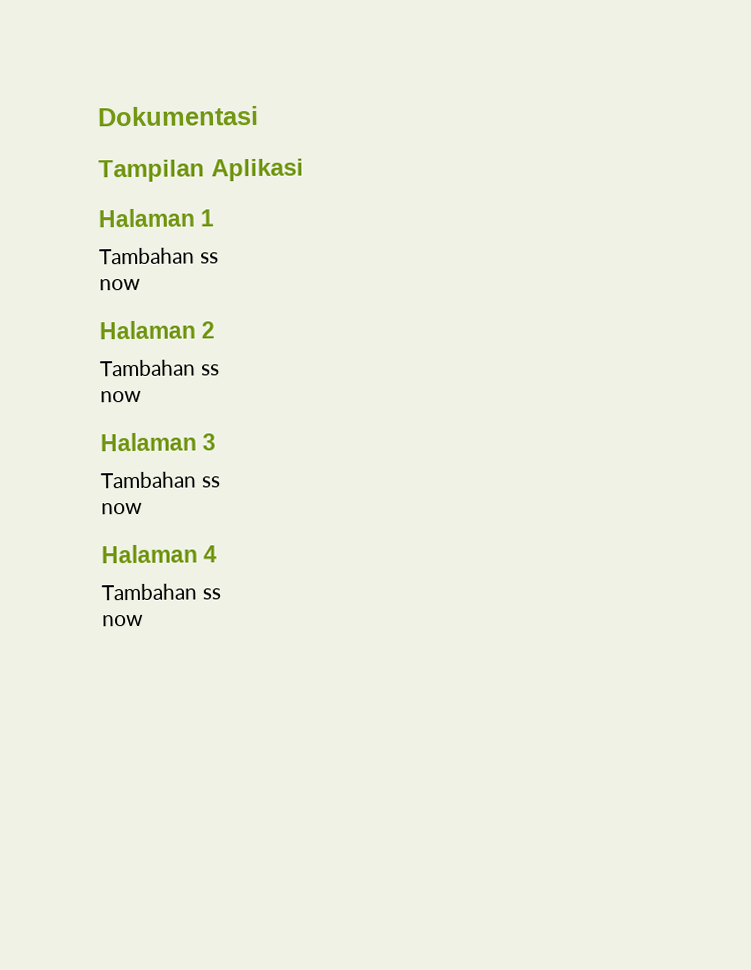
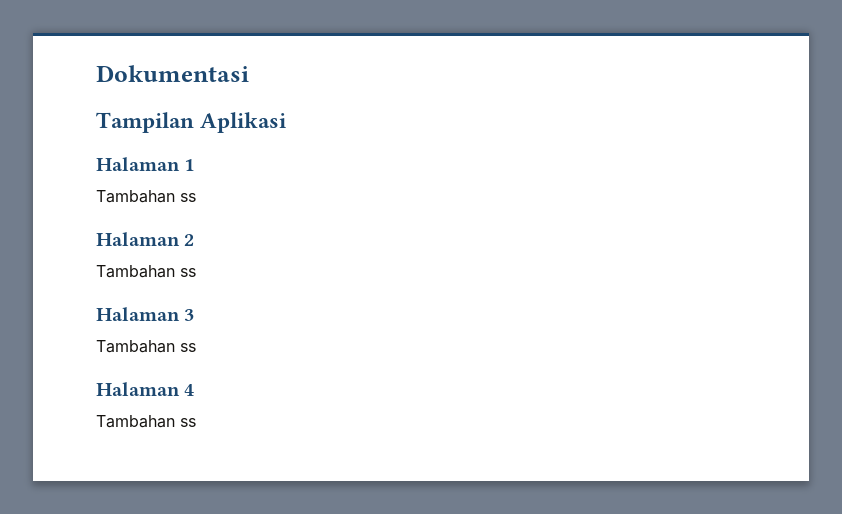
  Halaman 1
  Tambahan ss
- now
  Halaman 2
  Tambahan ss
- now
  Halaman 3
  Tambahan ss
- now
  Halaman 4
  Tambahan ss
- now

